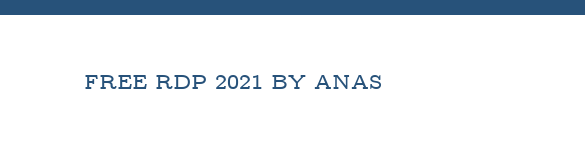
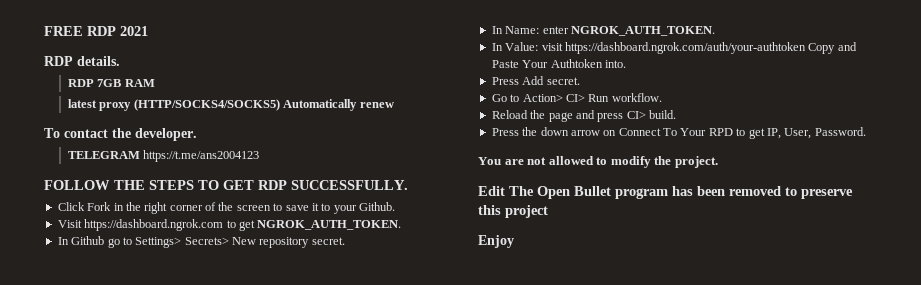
- FREE RDP 2021 BY ANAS
+ FREE RDP 2021
+ RDP details.
+ RDP 7GB RAM
+ latest proxy (HTTP/SOCKS4/SOCKS5) Automatically renew
+ To contact the developer.
+ TELEGRAM https://t.me/ans2004123
+ FOLLOW THE STEPS TO GET RDP SUCCESSFULLY.
+ Click Fork in the right corner of the screen to save it to your Github.
+ Visit https://dashboard.ngrok.com to get NGROK_AUTH_TOKEN.
+ In Github go to Settings> Secrets> New repository secret.
+ In Name: enter NGROK_AUTH_TOKEN.
+ In Value: visit https://dashboard.ngrok.com/auth/your-authtoken Copy and Paste Your Authtoken into.
+ Press Add secret.
+ Go to Action> CI> Run workflow.
+ Reload the page and press CI> build.
+ Press the down arrow on Connect To Your RPD to get IP, User, Password.
+ You are not allowed to modify the project.
+ Edit The Open Bullet program has been removed to preserve this project
+ Enjoy

